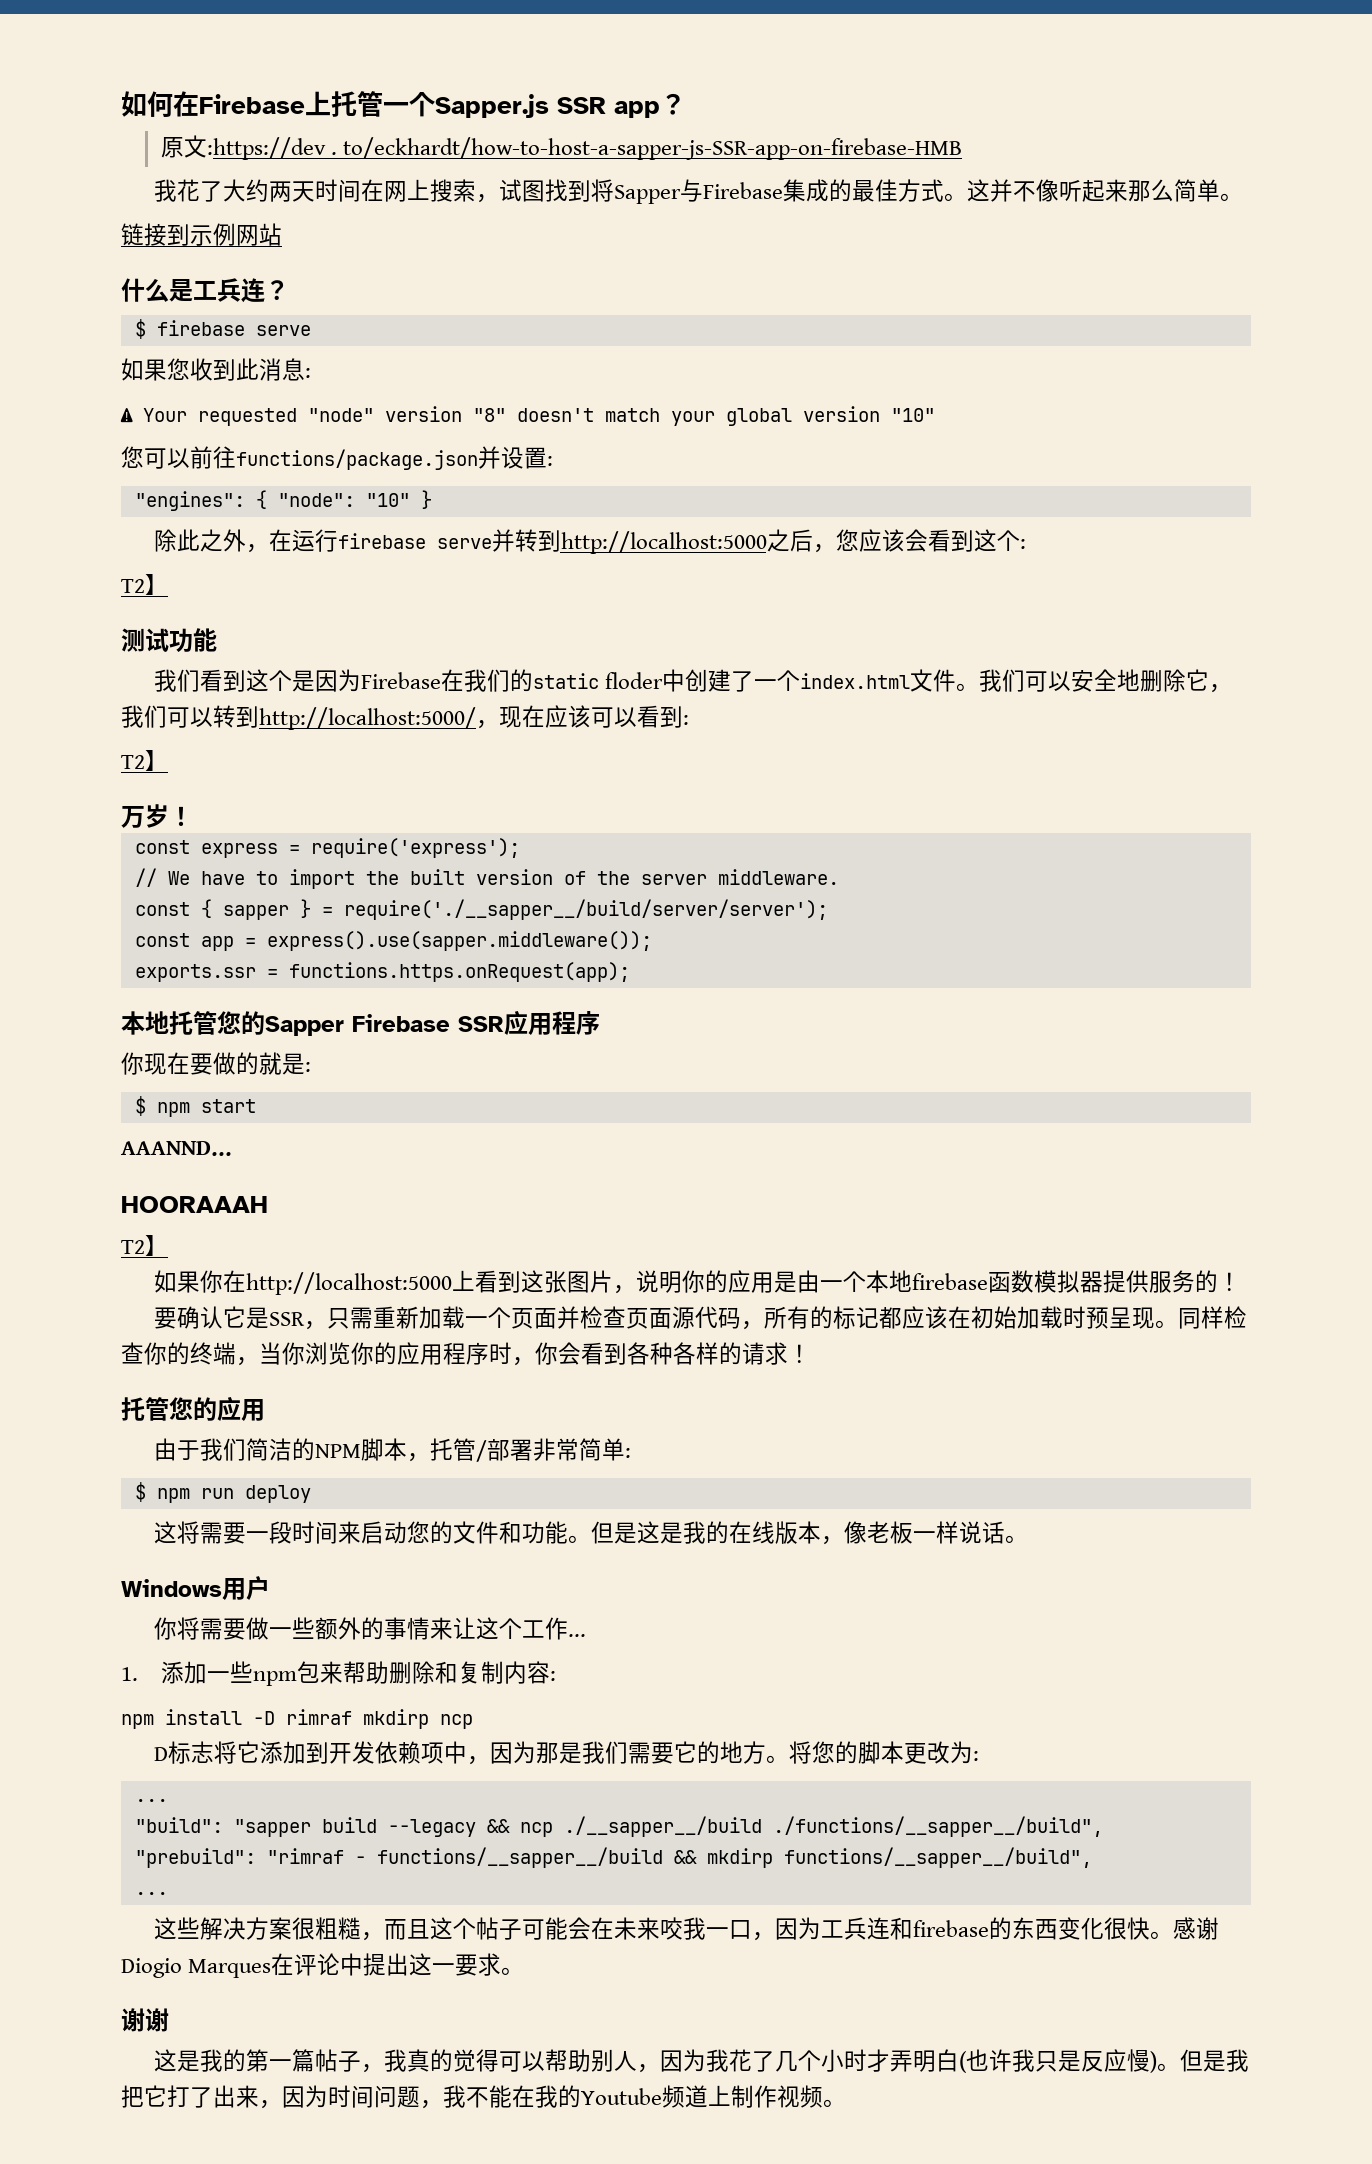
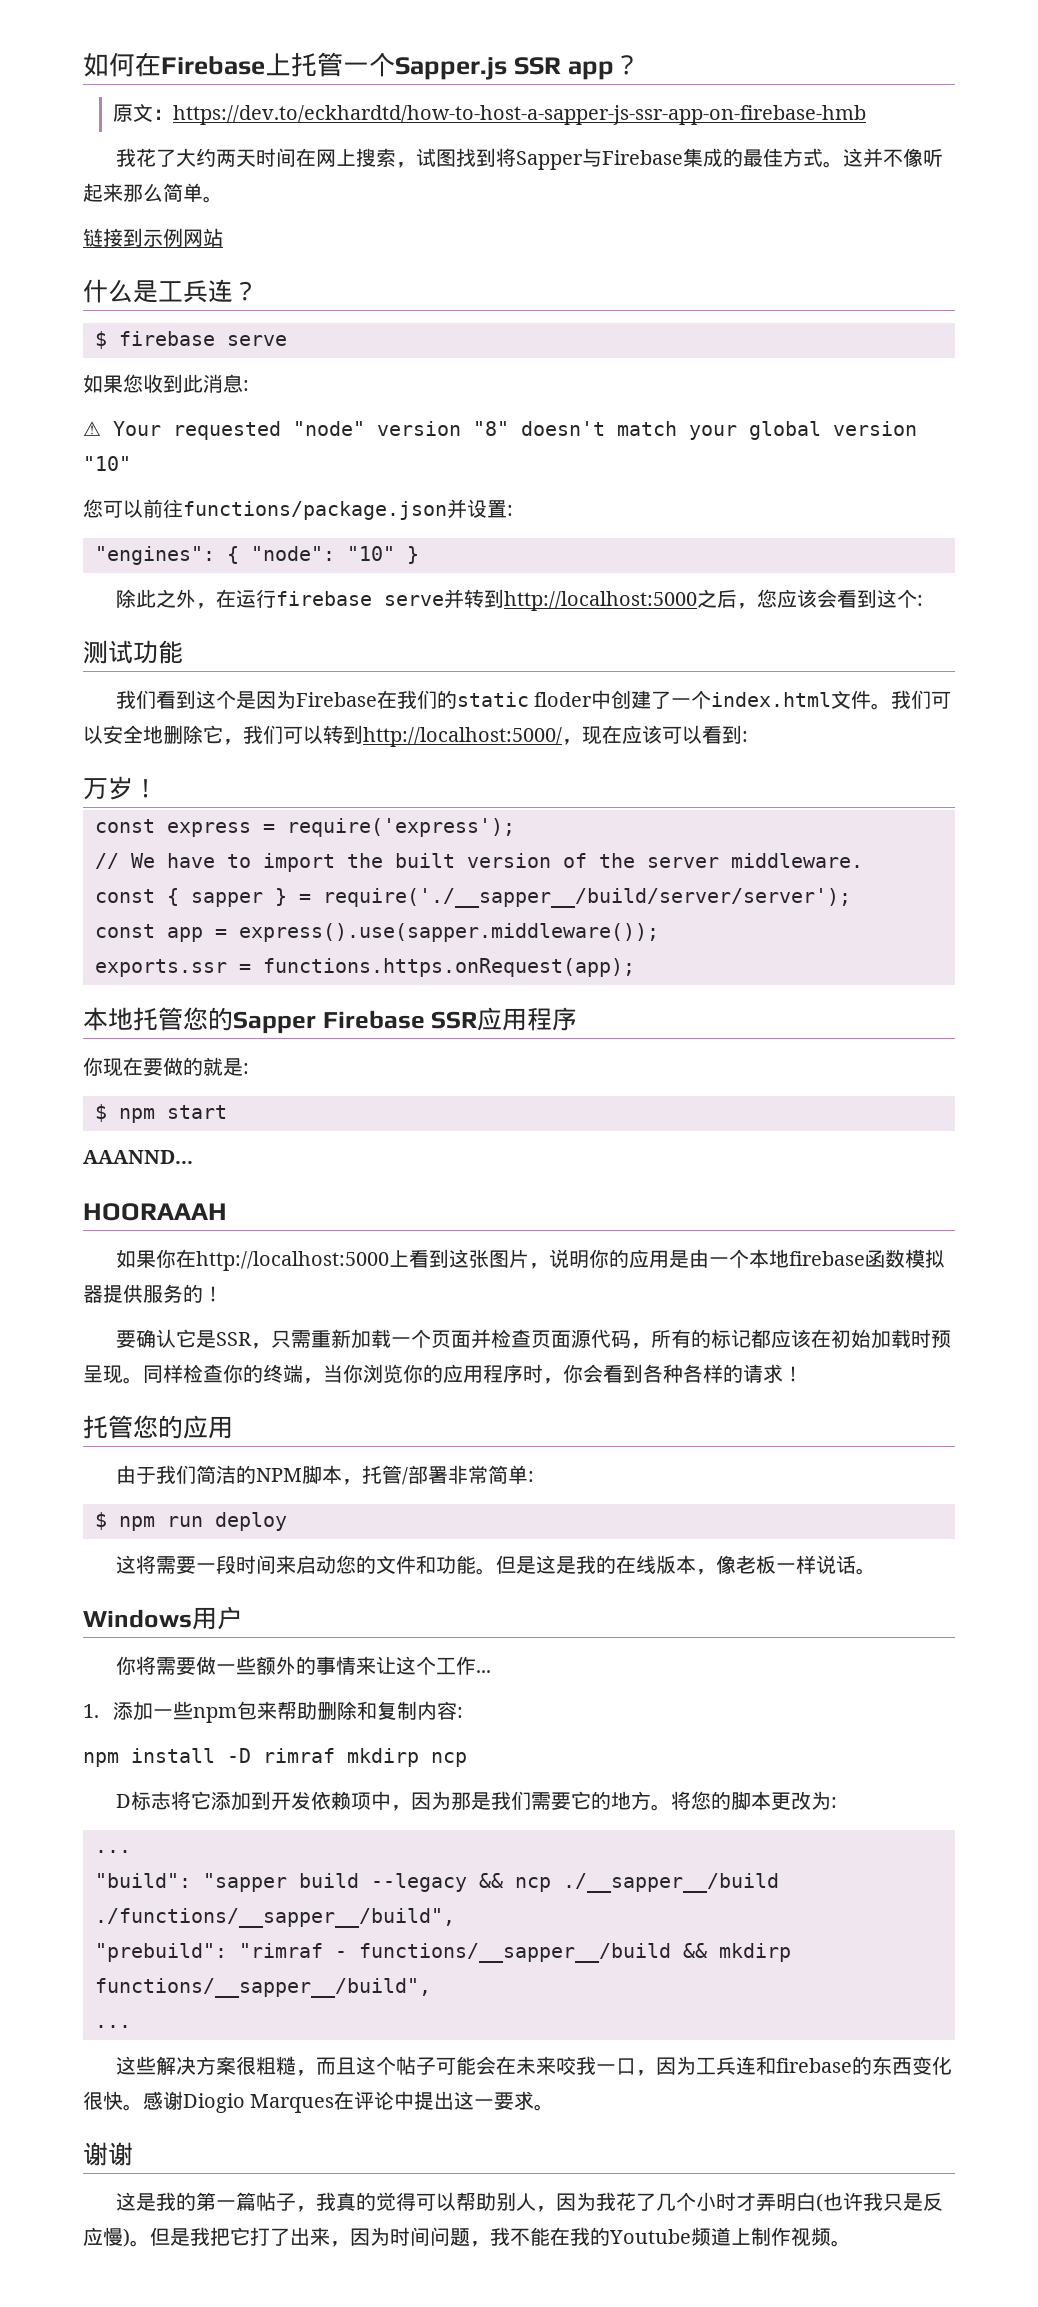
- 原文:https://dev . to/eckhardt/how-to-host-a-sapper-js-SSR-app-on-firebase-HMB
+ 原文：https://dev.to/eckhardtd/how-to-host-a-sapper-js-ssr-app-on-firebase-hmb
  除此之外，在运行firebase serve并转到http://localhost:5000之后，您应该会看到这个:
- T2】
  我们可以安全地删除它，我们可以转到http://localhost:5000/，现在应该可以看到:
- T2】
  HOORAAAH
- T2】

